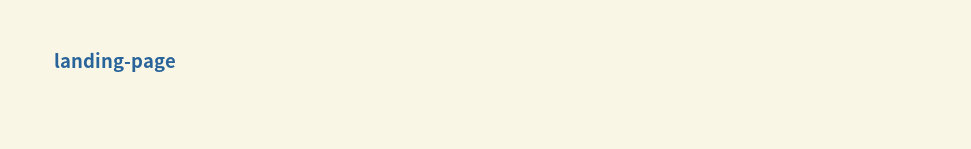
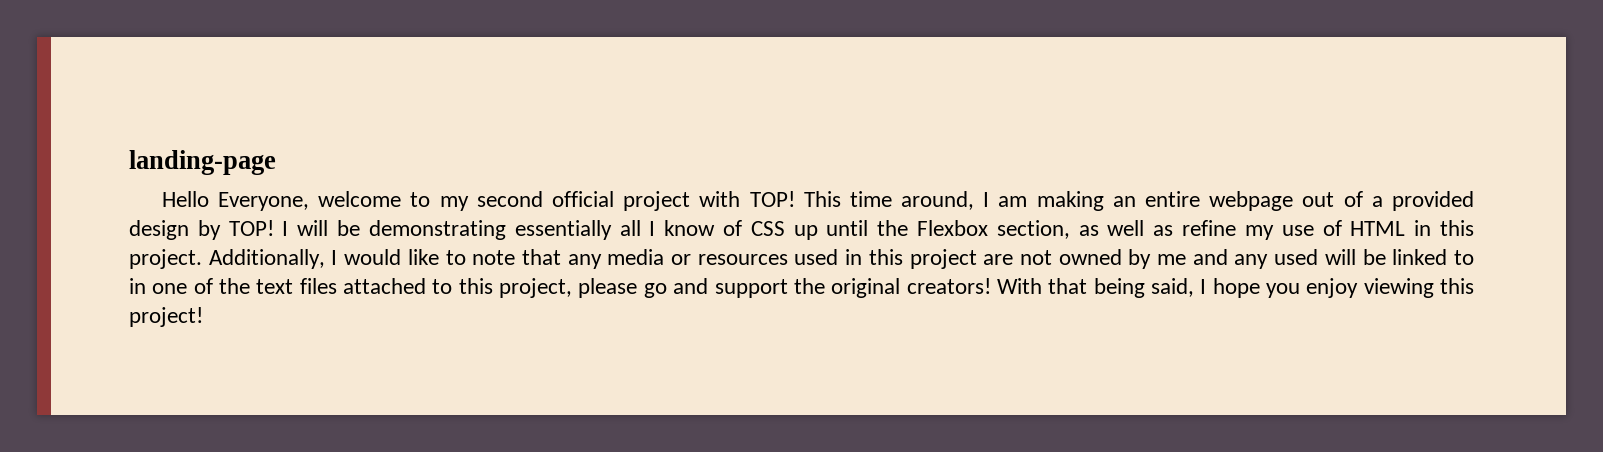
+ Hello Everyone, welcome to my second official project with TOP! This time around, I am making an entire webpage out of a provided design by TOP! I will be demonstrating essentially all I know of CSS up until the Flexbox section, as well as refine my use of HTML in this project. Additionally, I would like to note that any media or resources used in this project are not owned by me and any used will be linked to in one of the text files attached to this project, please go and support the original creators! With that being said, I hope you enjoy viewing this project!

